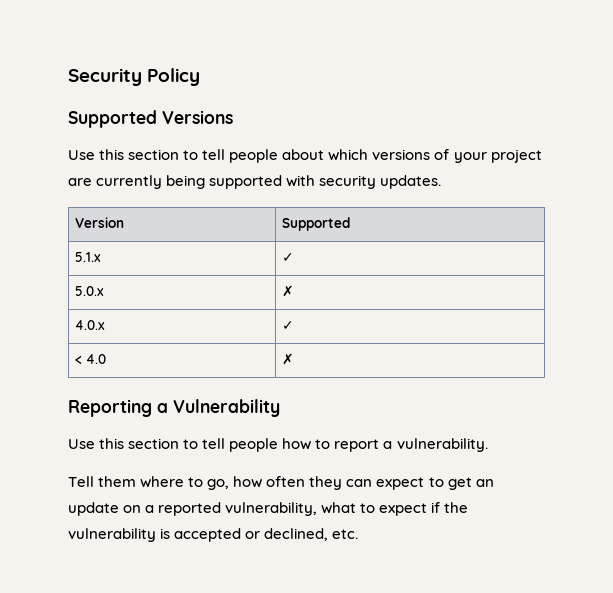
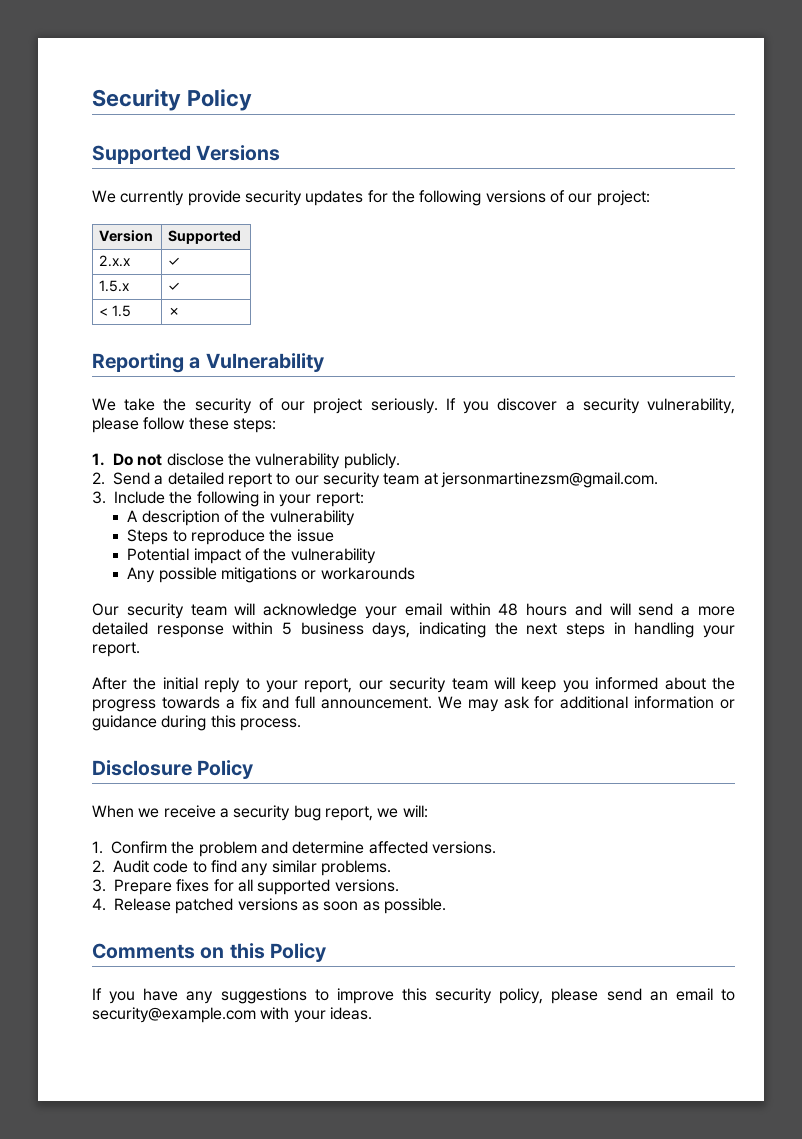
- Use this section to tell people about which versions of your project are currently being supported with security updates.
+ We currently provide security updates for the following versions of our project:
- 5.1.x | ✓
- 5.0.x | ✗
- 4.0.x | ✓
+ 2.x.x | ✓
+ 1.5.x | ✓
- < 4.0 | ✗
+ < 1.5 | ✗
- Use this section to tell people how to report a vulnerability.
- Tell them where to go, how often they can expect to get an update on a reported vulnerability, what to expect if the vulnerability is accepted or declined, etc.
+ We take the security of our project seriously. If you discover a security vulnerability, please follow these steps:
+ 1. Do not disclose the vulnerability publicly.
+ 2. Send a detailed report to our security team at jersonmartinezsm@gmail.com.
+ 3. Include the following in your report:
+ A description of the vulnerability
+ Steps to reproduce the issue
+ Potential impact of the vulnerability
+ Any possible mitigations or workarounds
+ Our security team will acknowledge your email within 48 hours and will send a more detailed response within 5 business days, indicating the next steps in handling your report.
+ After the initial reply to your report, our security team will keep you informed about the progress towards a fix and full announcement. We may ask for additional information or guidance during this process.
+ Disclosure Policy
+ When we receive a security bug report, we will:
+ 1. Confirm the problem and determine affected versions.
+ 2. Audit code to find any similar problems.
+ 3. Prepare fixes for all supported versions.
+ 4. Release patched versions as soon as possible.
+ Comments on this Policy
+ If you have any suggestions to improve this security policy, please send an email to security@example.com with your ideas.

